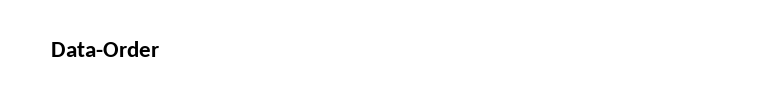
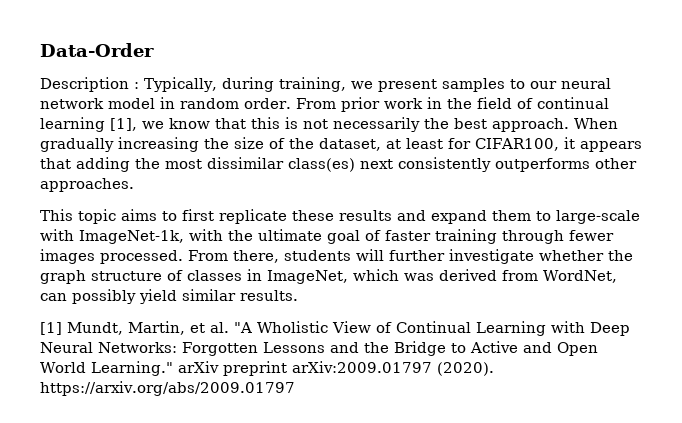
+ Description : Typically, during training, we present samples to our neural network model in random order. From prior work in the field of continual learning [1], we know that this is not necessarily the best approach. When gradually increasing the size of the dataset, at least for CIFAR100, it appears that adding the most dissimilar class(es) next consistently outperforms other approaches.
+ This topic aims to first replicate these results and expand them to large-scale with ImageNet-1k, with the ultimate goal of faster training through fewer images processed. From there, students will further investigate whether the graph structure of classes in ImageNet, which was derived from WordNet, can possibly yield similar results.
+ [1] Mundt, Martin, et al. "A Wholistic View of Continual Learning with Deep Neural Networks: Forgotten Lessons and the Bridge to Active and Open World Learning." arXiv preprint arXiv:2009.01797 (2020). https://arxiv.org/abs/2009.01797

